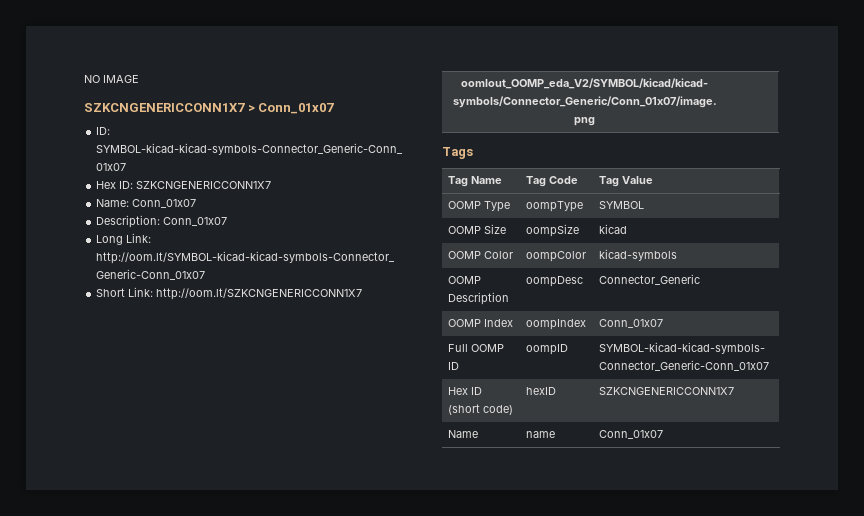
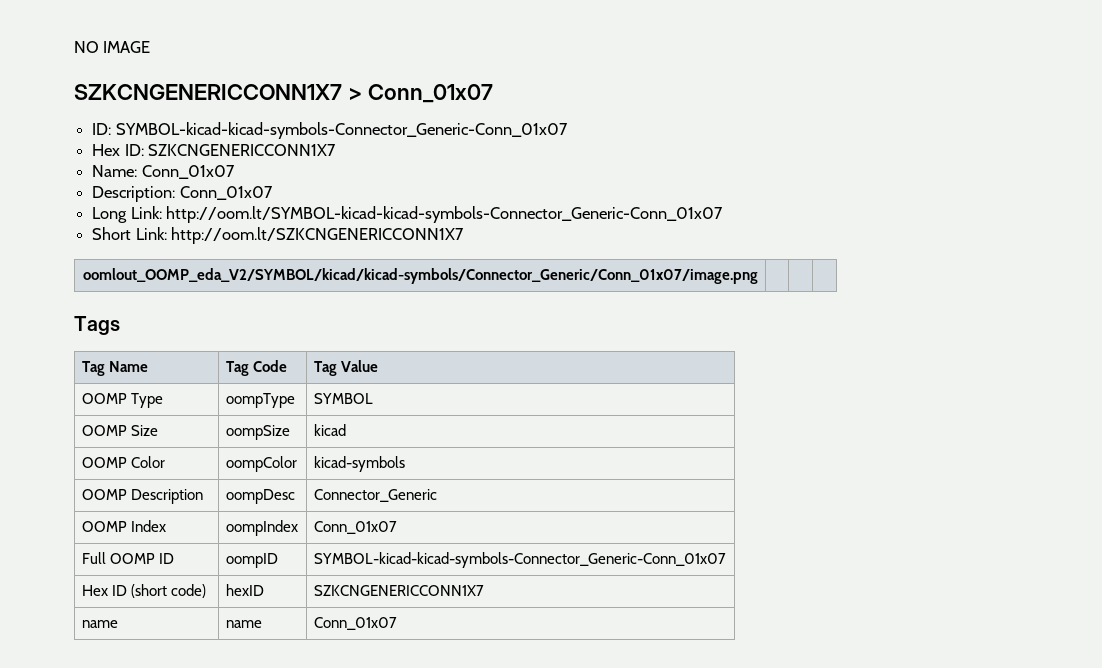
- Name | name | Conn_01x07
+ name | name | Conn_01x07

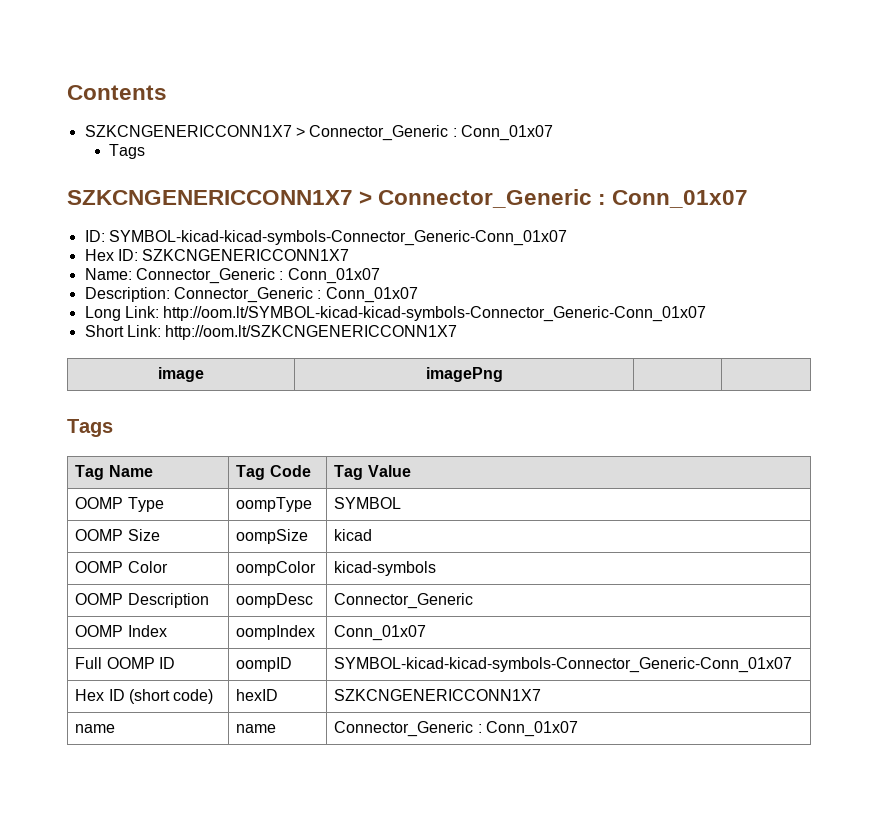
- NO IMAGE
- SZKCNGENERICCONN1X7 > Conn_01x07
+ Contents
+ SZKCNGENERICCONN1X7 > Connector_Generic : Conn_01x07
+ Tags
+ SZKCNGENERICCONN1X7 > Connector_Generic : Conn_01x07
- Name: Conn_01x07
+ Name: Connector_Generic : Conn_01x07
- Description: Conn_01x07
+ Description: Connector_Generic : Conn_01x07
- oomlout_OOMP_eda_V2/SYMBOL/kicad/kicad-symbols/Connector_Generic/Conn_01x07/image.png | | |
+ image | imagePng | |
- name | name | Conn_01x07
+ name | name | Connector_Generic : Conn_01x07

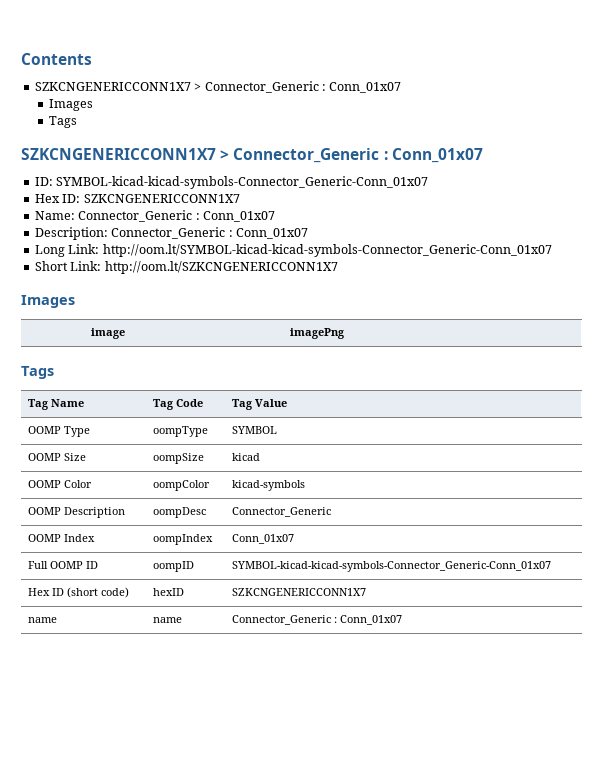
  Contents
  SZKCNGENERICCONN1X7 > Connector_Generic : Conn_01x07
+ Images
  Short Link: http://oom.lt/SZKCNGENERICCONN1X7
+ Images

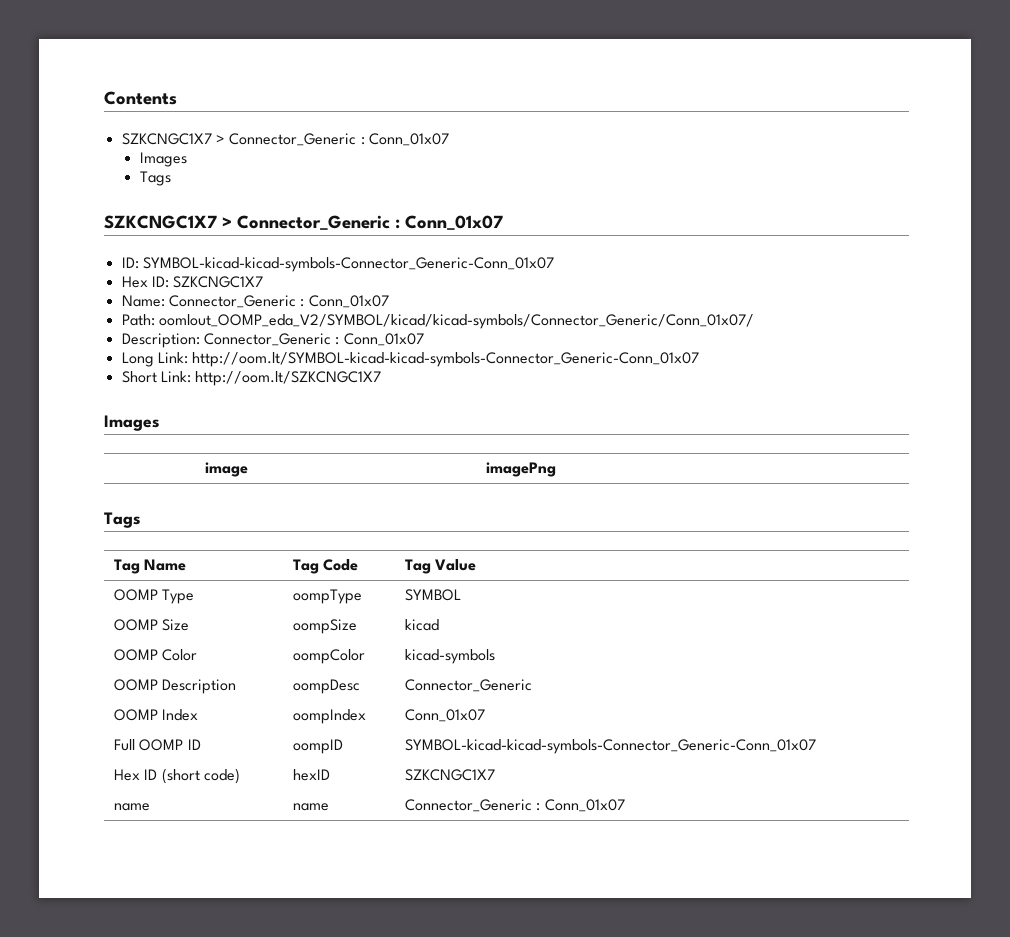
  Contents
- SZKCNGENERICCONN1X7 > Connector_Generic : Conn_01x07
+ SZKCNGC1X7 > Connector_Generic : Conn_01x07
  Images
  Tags
- SZKCNGENERICCONN1X7 > Connector_Generic : Conn_01x07
+ SZKCNGC1X7 > Connector_Generic : Conn_01x07
- Hex ID: SZKCNGENERICCONN1X7
+ Hex ID: SZKCNGC1X7
+ Path: oomlout_OOMP_eda_V2/SYMBOL/kicad/kicad-symbols/Connector_Generic/Conn_01x07/
- Short Link: http://oom.lt/SZKCNGENERICCONN1X7
+ Short Link: http://oom.lt/SZKCNGC1X7
- Hex ID (short code) | hexID | SZKCNGENERICCONN1X7
+ Hex ID (short code) | hexID | SZKCNGC1X7

